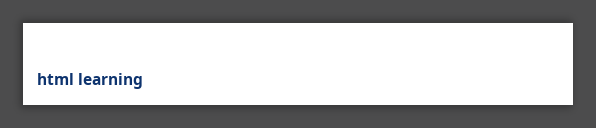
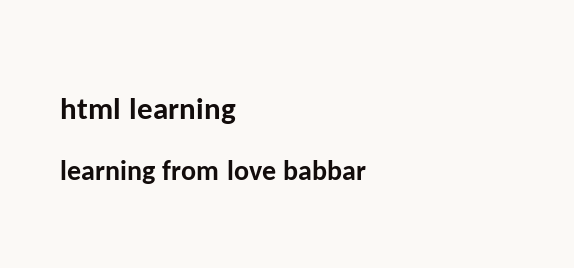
+ learning from love babbar

